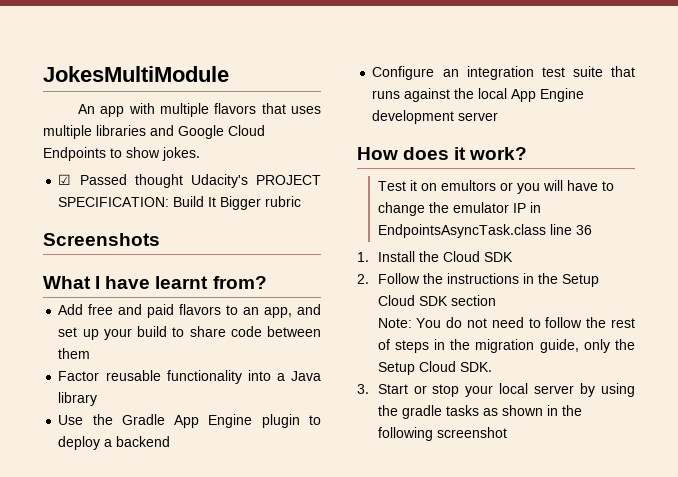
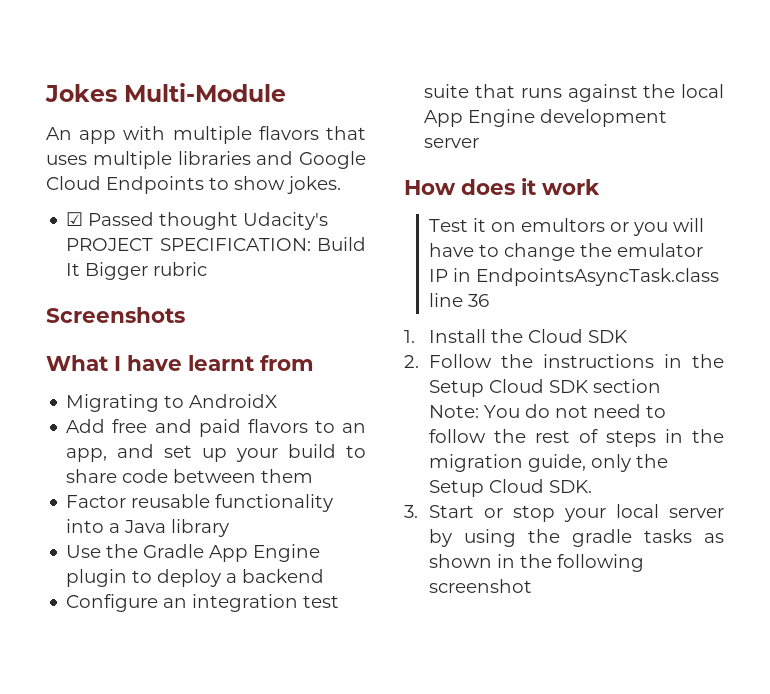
- JokesMultiModule
+ Jokes Multi-Module
- What I have learnt from?
+ What I have learnt from
+ Migrating to AndroidX
- How does it work?
+ How does it work

